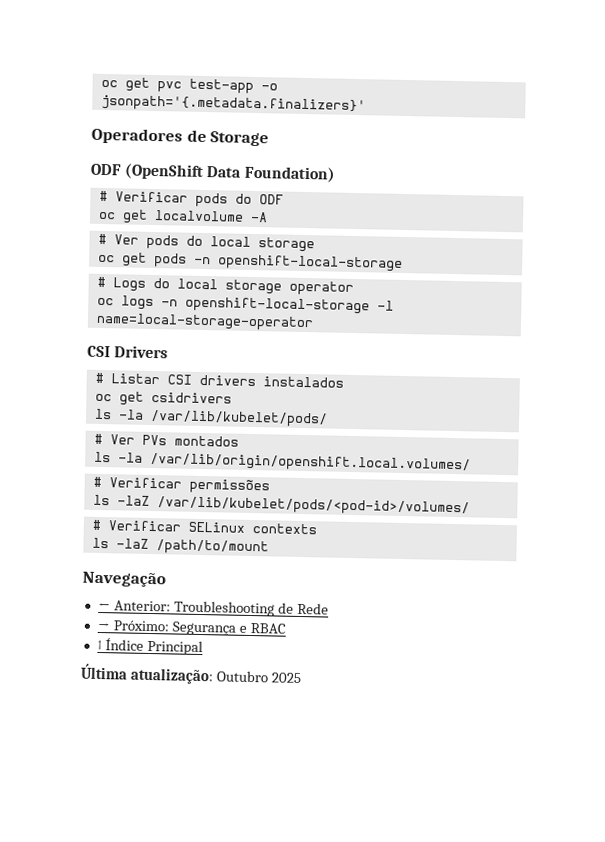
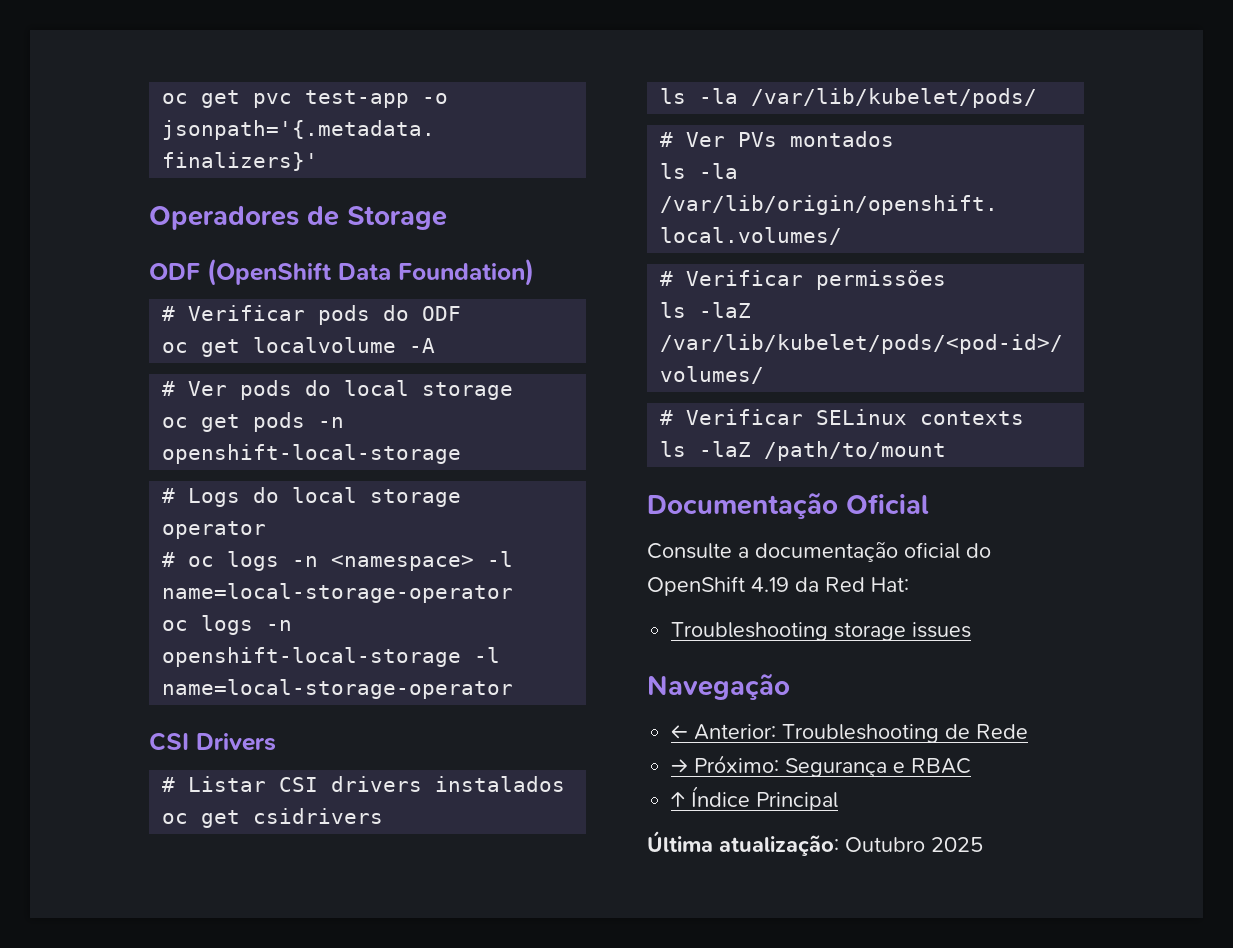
+ # oc logs -n <namespace> -l name=local-storage-operator
+ Documentação Oficial
+ Consulte a documentação oficial do OpenShift 4.19 da Red Hat:
+ Troubleshooting storage issues

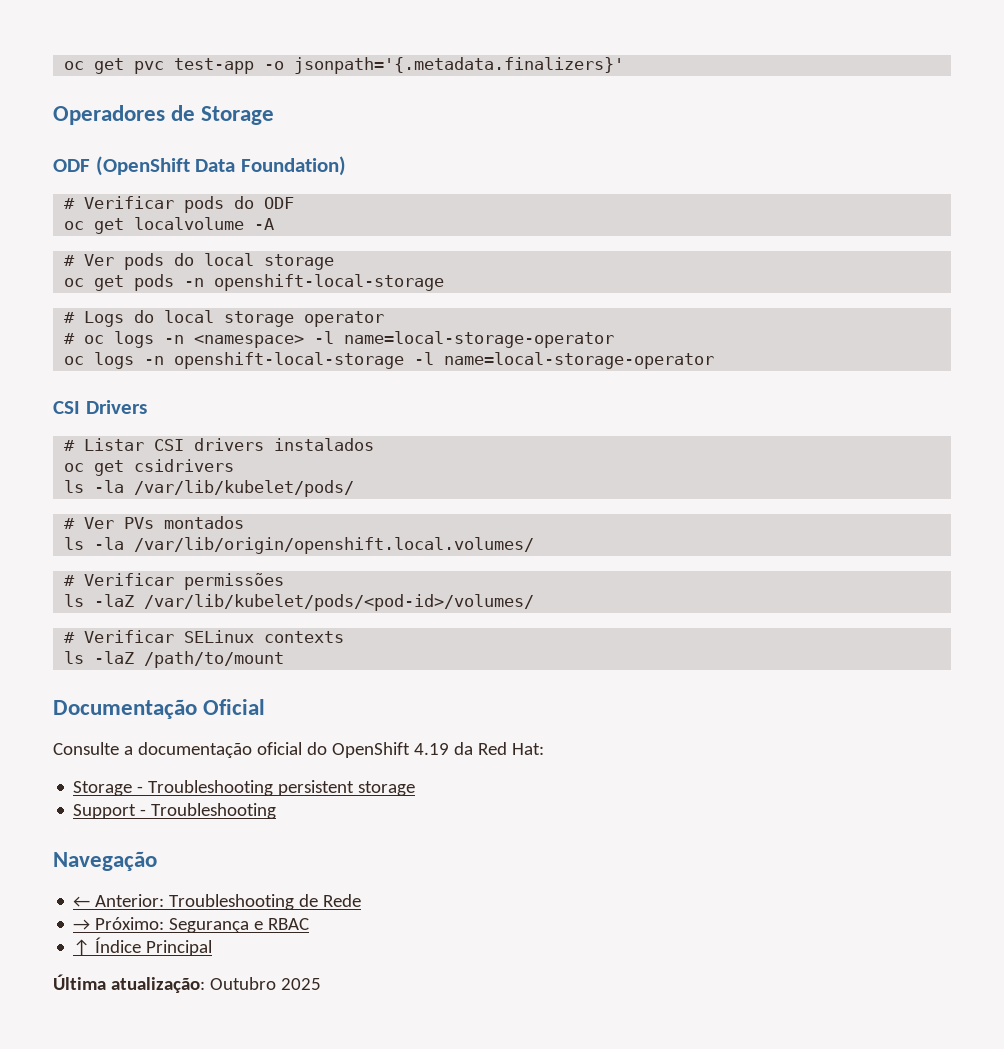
- Troubleshooting storage issues
+ Storage - Troubleshooting persistent storage
+ Support - Troubleshooting

